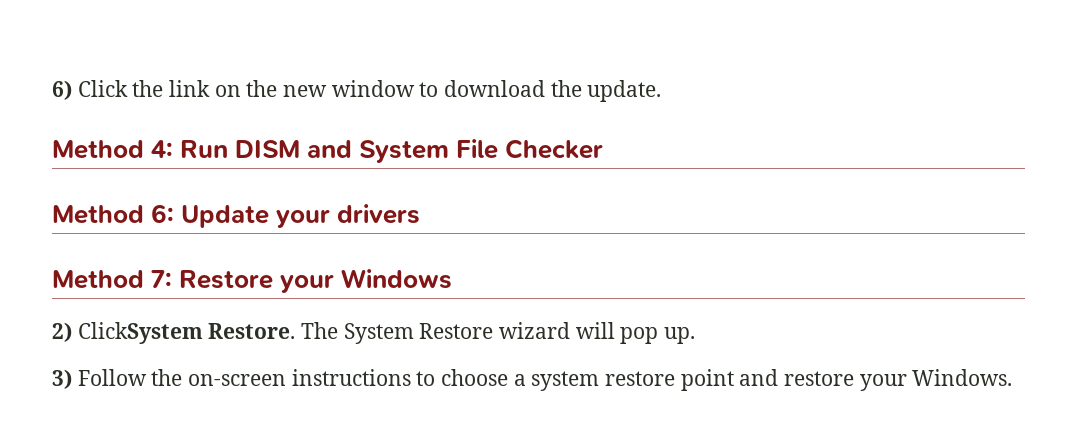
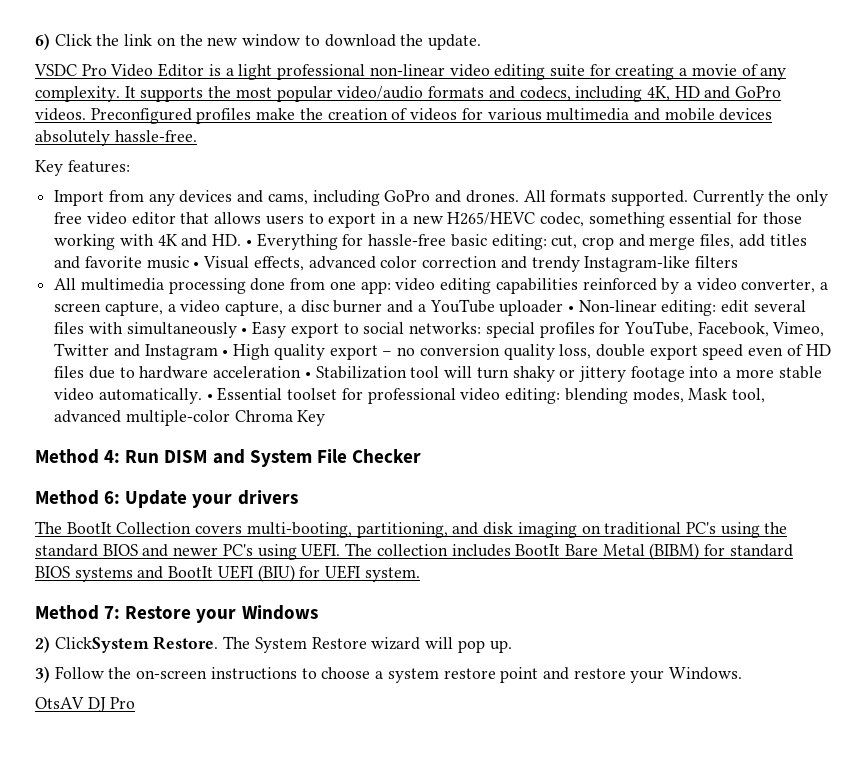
+ VSDC Pro Video Editor is a light professional non-linear video editing suite for creating a movie of any complexity. It supports the most popular video/audio formats and codecs, including 4K, HD and GoPro videos. Preconfigured profiles make the creation of videos for various multimedia and mobile devices absolutely hassle-free.
+ Key features:
+ Import from any devices and cams, including GoPro and drones. All formats supported. Сurrently the only free video editor that allows users to export in a new H265/HEVC codec, something essential for those working with 4K and HD. • Everything for hassle-free basic editing: cut, crop and merge files, add titles and favorite music • Visual effects, advanced color correction and trendy Instagram-like filters
+ All multimedia processing done from one app: video editing capabilities reinforced by a video converter, a screen capture, a video capture, a disc burner and a YouTube uploader • Non-linear editing: edit several files with simultaneously • Easy export to social networks: special profiles for YouTube, Facebook, Vimeo, Twitter and Instagram • High quality export – no conversion quality loss, double export speed even of HD files due to hardware acceleration • Stabilization tool will turn shaky or jittery footage into a more stable video automatically. • Essential toolset for professional video editing: blending modes, Mask tool, advanced multiple-color Chroma Key
+ The BootIt Collection covers multi-booting, partitioning, and disk imaging on traditional PC's using the standard BIOS and newer PC's using UEFI. The collection includes BootIt Bare Metal (BIBM) for standard BIOS systems and BootIt UEFI (BIU) for UEFI system.
+ OtsAV DJ Pro

